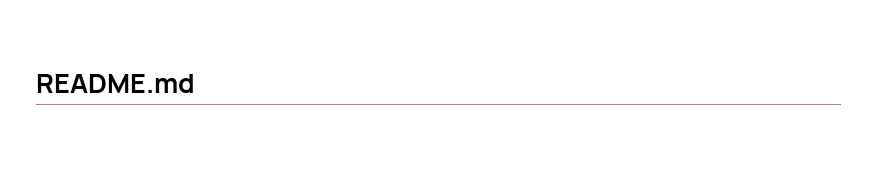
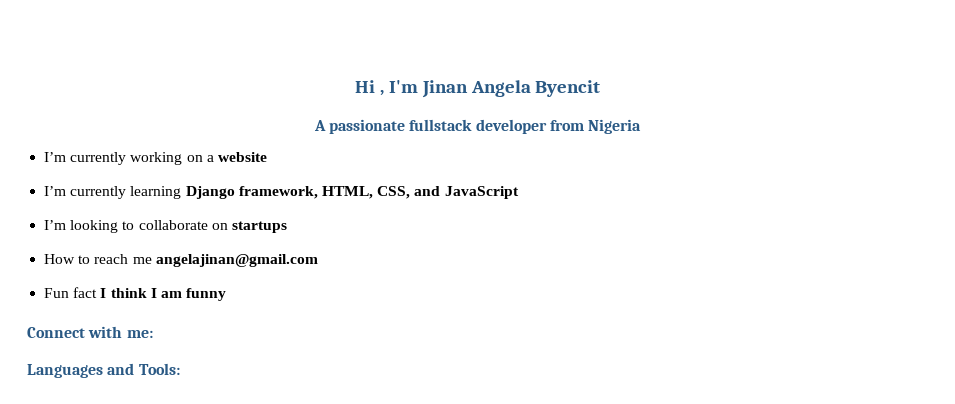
- README.md
+ Hi , I'm Jinan Angela Byencit
+ A passionate fullstack developer from Nigeria
+ I’m currently working on a website
+ I’m currently learning Django framework, HTML, CSS, and JavaScript
+ I’m looking to collaborate on startups
+ How to reach me angelajinan@gmail.com
+ Fun fact I think I am funny
+ Connect with me:
+ Languages and Tools:

